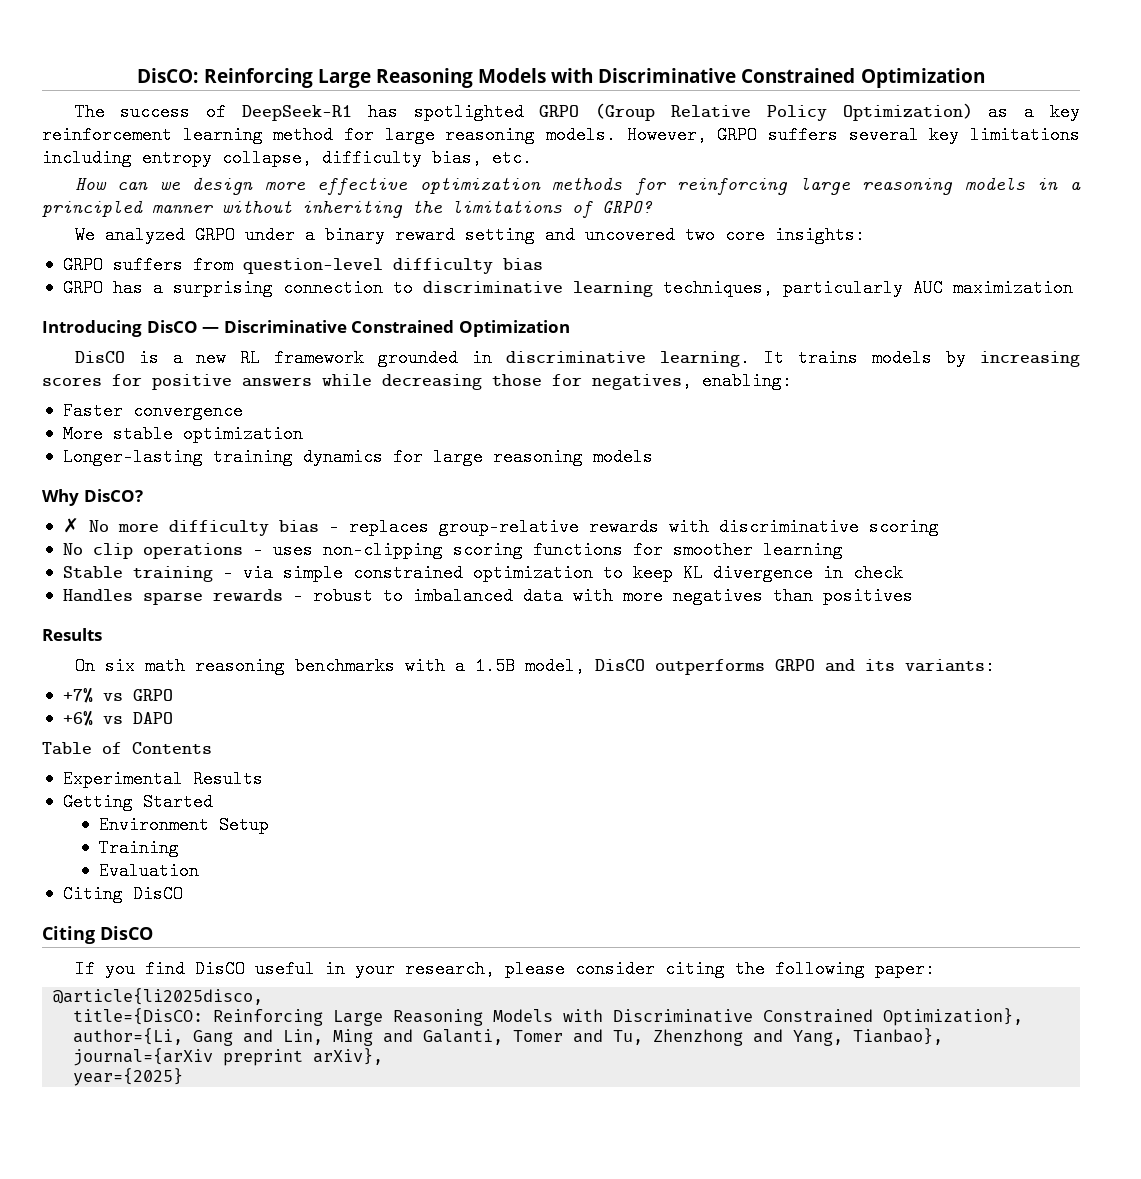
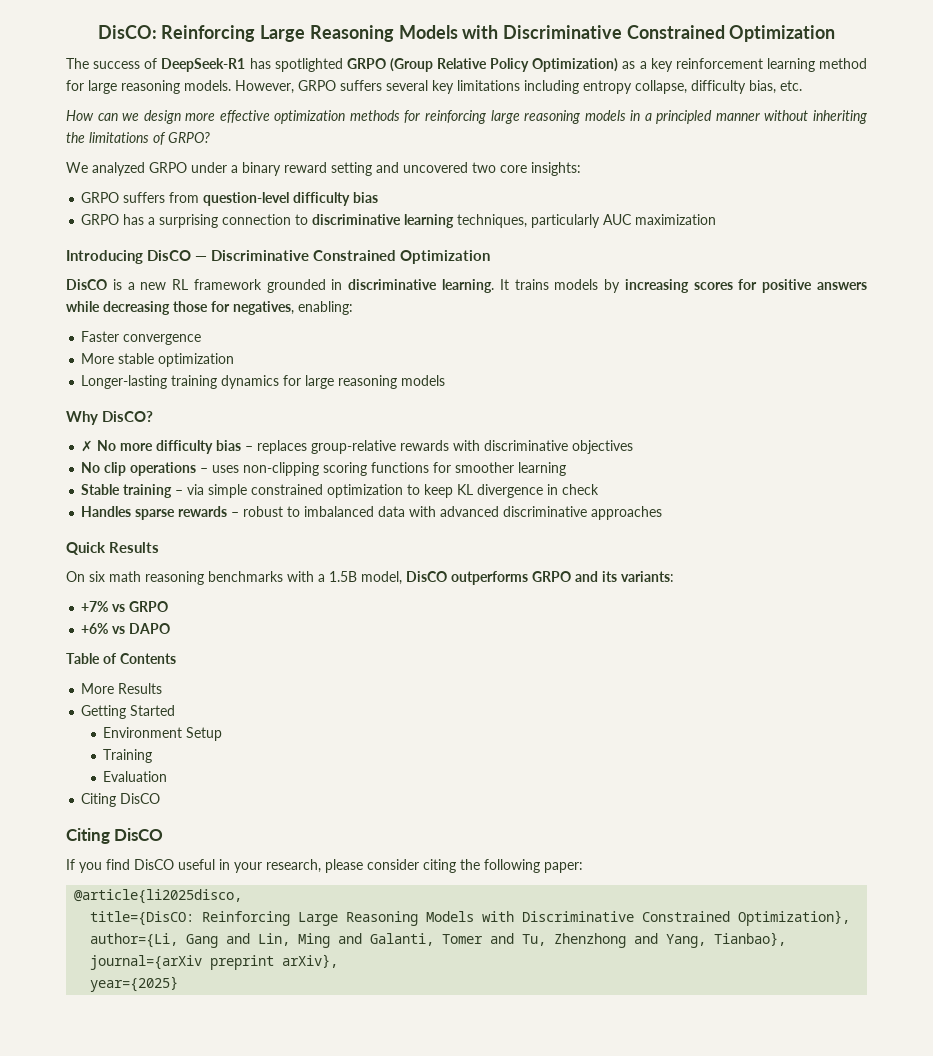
- ✗ No more difficulty bias – replaces group-relative rewards with discriminative scoring
+ ✗ No more difficulty bias – replaces group-relative rewards with discriminative objectives
- Handles sparse rewards – robust to imbalanced data with more negatives than positives
- Results
+ Handles sparse rewards – robust to imbalanced data with advanced discriminative approaches
+ Quick Results
- Experimental Results
+ More Results

